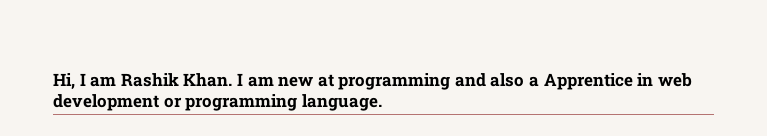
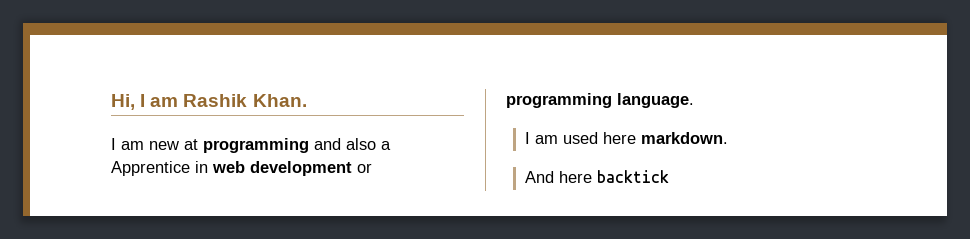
- Hi, I am Rashik Khan. I am new at programming and also a Apprentice in web development or programming language.
+ Hi, I am Rashik Khan.
+ I am new at programming and also a Apprentice in web development or programming language.
+ I am used here markdown.
+ And here backtick

